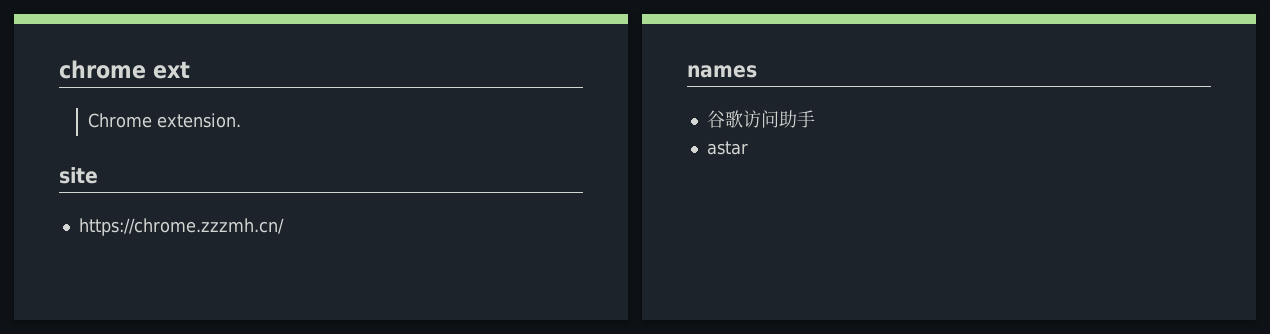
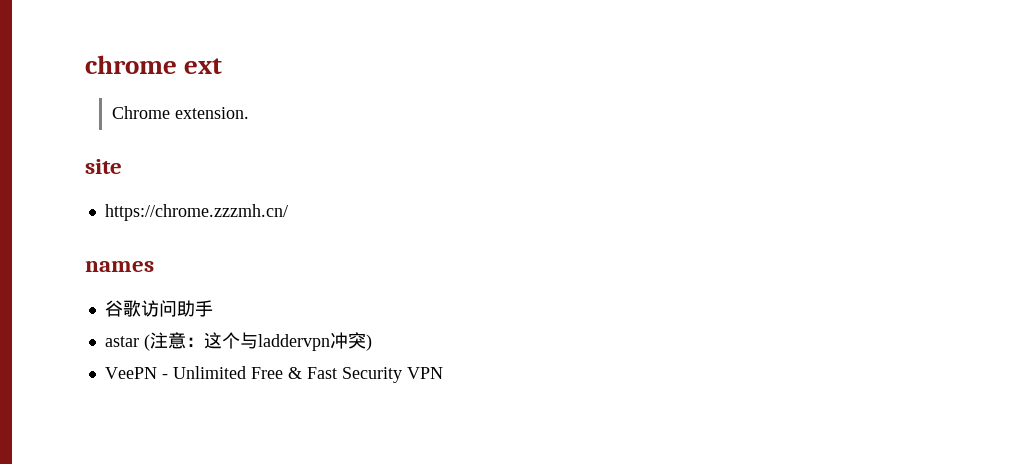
- astar
+ astar (注意：这个与laddervpn冲突)
+ VeePN - Unlimited Free & Fast Security VPN

